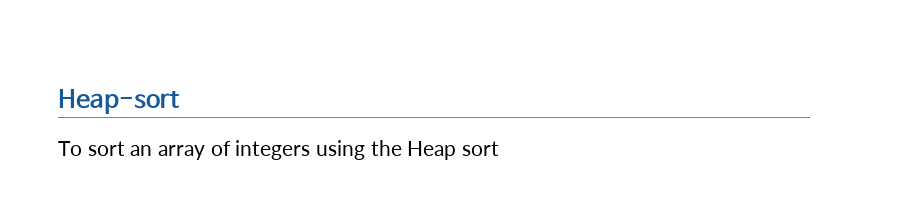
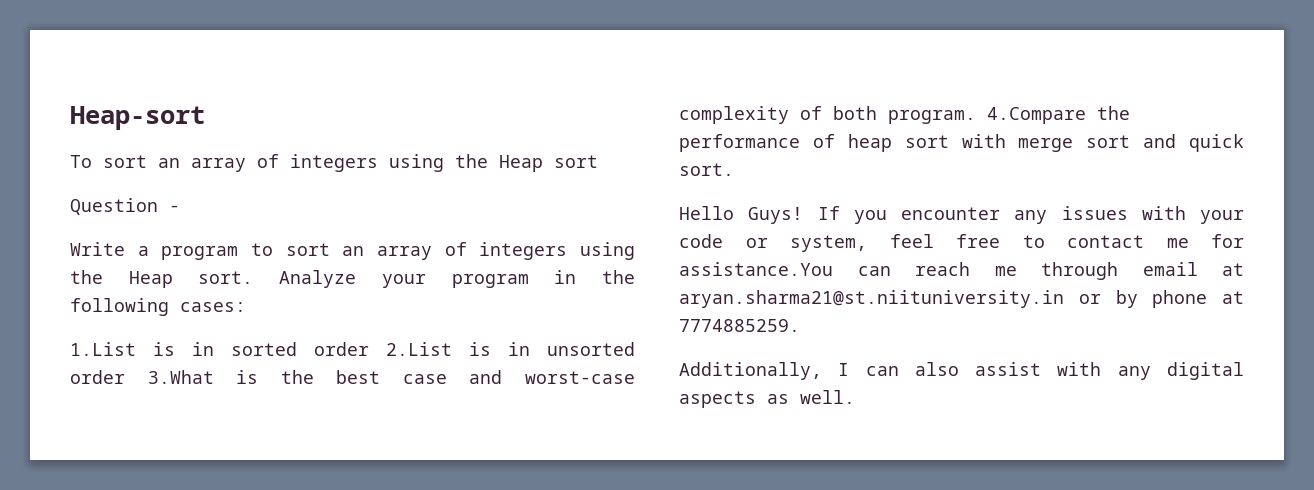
+ Question -
+ Write a program to sort an array of integers using the Heap sort. Analyze your program in the following cases:
+ 1.List is in sorted order 2.List is in unsorted order 3.What is the best case and worst-case complexity of both program. 4.Compare the performance of heap sort with merge sort and quick sort.
+ Hello Guys! If you encounter any issues with your code or system, feel free to contact me for assistance.You can reach me through email at aryan.sharma21@st.niituniversity.in or by phone at 7774885259.
+ Additionally, I can also assist with any digital aspects as well.

